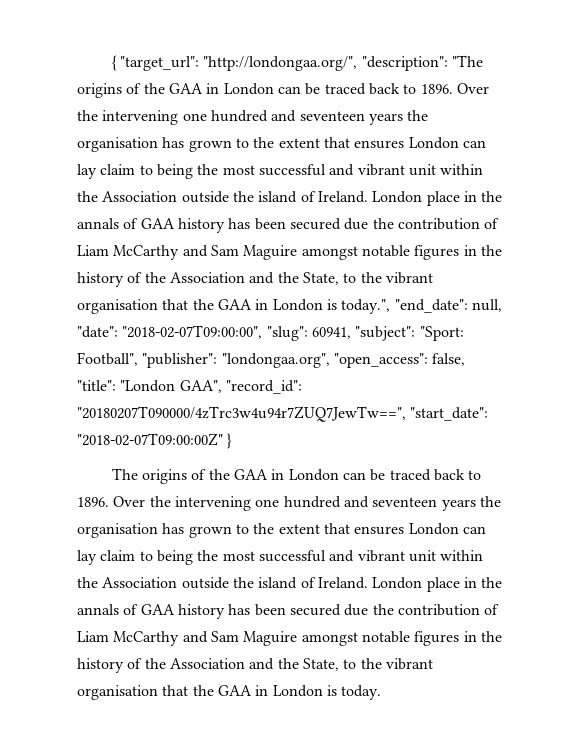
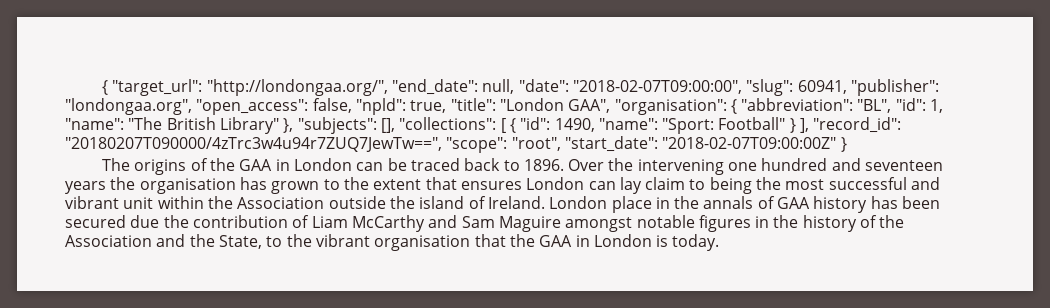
- { "target_url": "http://londongaa.org/", "description": "The origins of the GAA in London can be traced back to 1896. Over the intervening one hundred and seventeen years the organisation has grown to the extent that ensures London can lay claim to being the most successful and vibrant unit within the Association outside the island of Ireland. London place in the annals of GAA history has been secured due the contribution of Liam McCarthy and Sam Maguire amongst notable figures in the history of the Association and the State, to the vibrant organisation that the GAA in London is today.", "end_date": null, "date": "2018-02-07T09:00:00", "slug": 60941, "subject": "Sport: Football", "publisher": "londongaa.org", "open_access": false, "title": "London GAA", "record_id": "20180207T090000/4zTrc3w4u94r7ZUQ7JewTw==", "start_date": "2018-02-07T09:00:00Z" }
+ { "target_url": "http://londongaa.org/", "end_date": null, "date": "2018-02-07T09:00:00", "slug": 60941, "publisher": "londongaa.org", "open_access": false, "npld": true, "title": "London GAA", "organisation": { "abbreviation": "BL", "id": 1, "name": "The British Library" }, "subjects": [], "collections": [ { "id": 1490, "name": "Sport: Football" } ], "record_id": "20180207T090000/4zTrc3w4u94r7ZUQ7JewTw==", "scope": "root", "start_date": "2018-02-07T09:00:00Z" }

